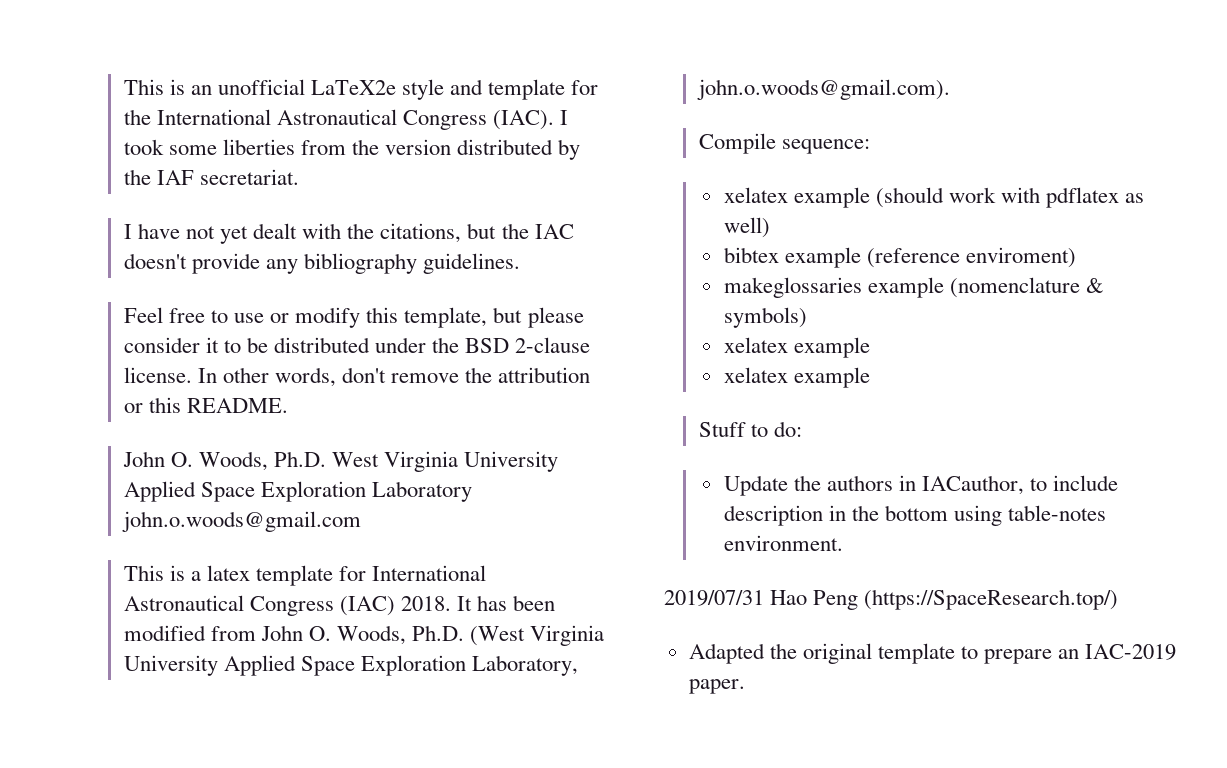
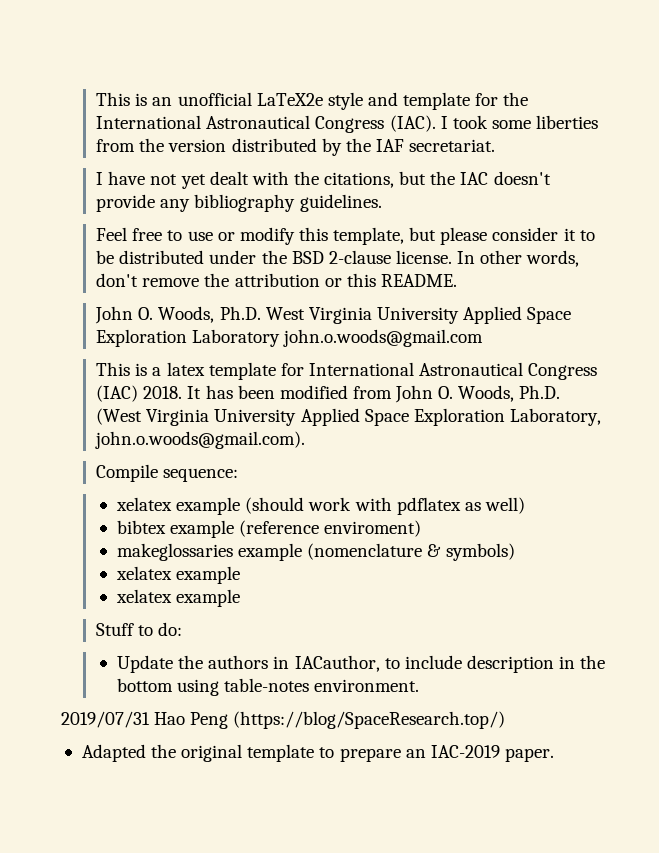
- 2019/07/31 Hao Peng (https://SpaceResearch.top/)
+ 2019/07/31 Hao Peng (https://blog/SpaceResearch.top/)

